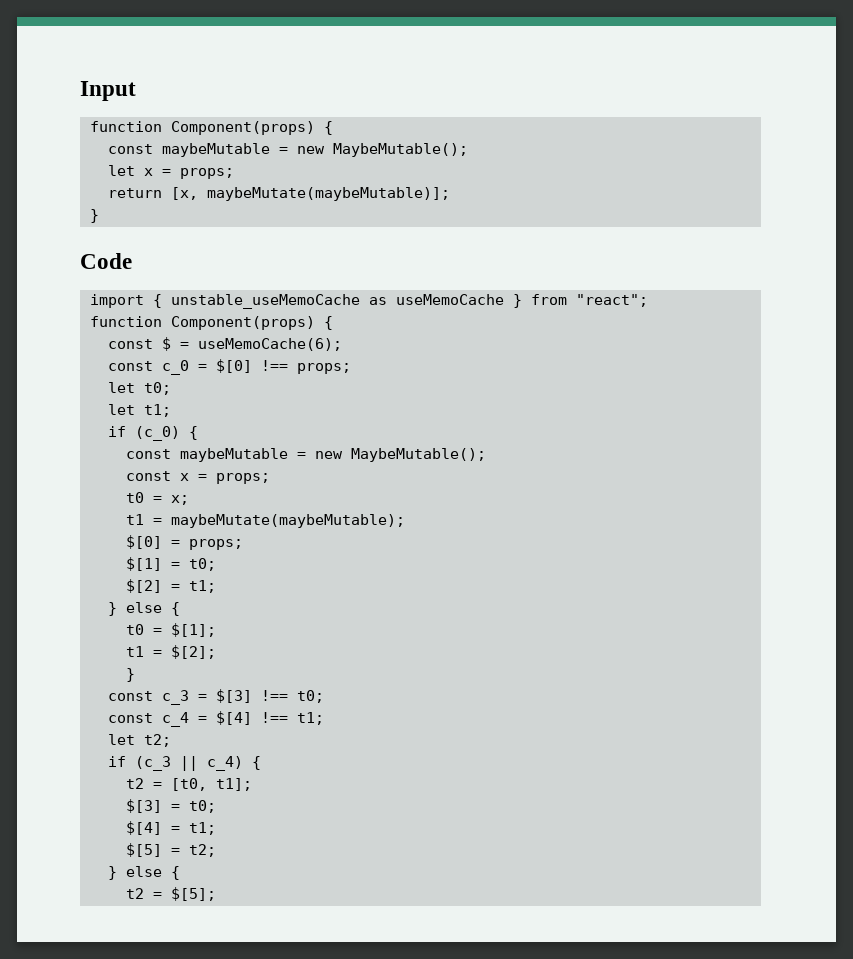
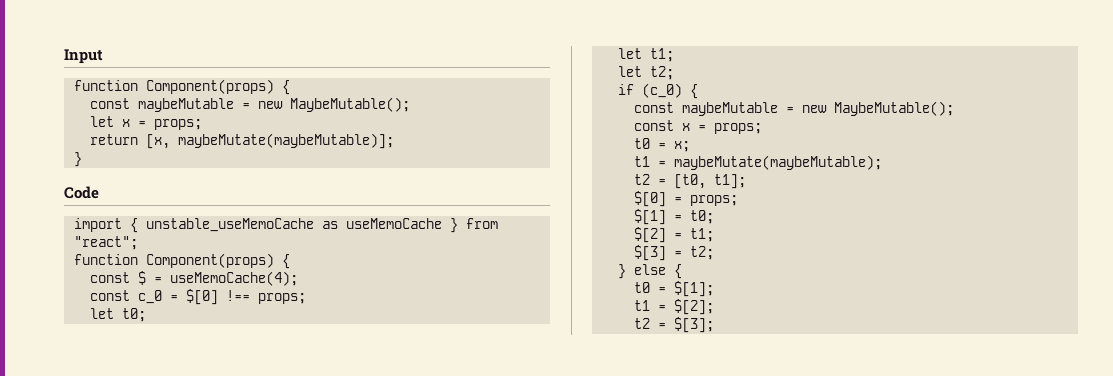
- const $ = useMemoCache(6);
+ const $ = useMemoCache(4);
+ let t2;
+ t2 = [t0, t1];
+ $[3] = t2;
  t1 = $[2];
- }
- const c_3 = $[3] !== t0;
- const c_4 = $[4] !== t1;
- let t2;
- if (c_3 || c_4) {
- t2 = [t0, t1];
- $[3] = t0;
- $[4] = t1;
- $[5] = t2;
- } else {
- t2 = $[5];
+ t2 = $[3];

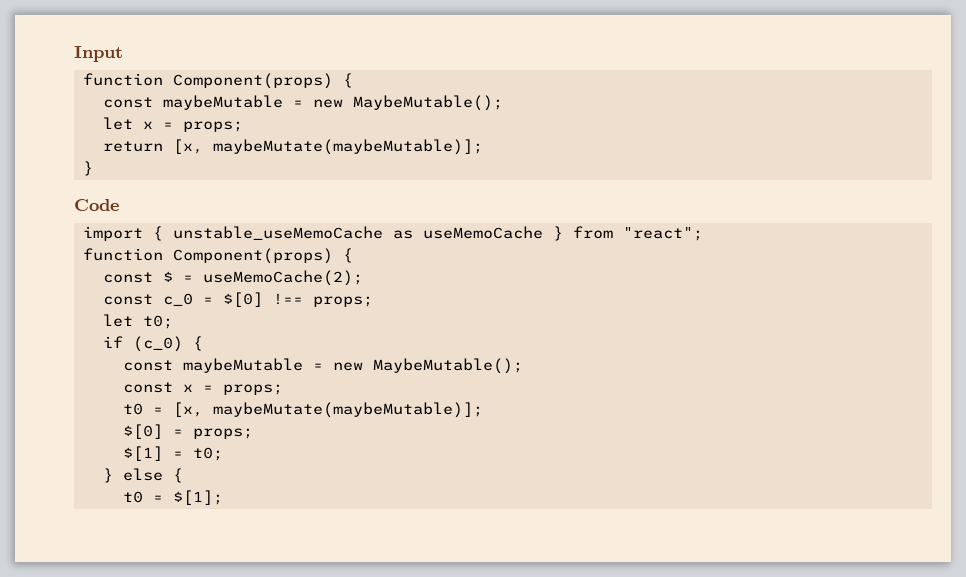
- const $ = useMemoCache(4);
+ const $ = useMemoCache(2);
- let t1;
- let t2;
- t0 = x;
- t1 = maybeMutate(maybeMutable);
- t2 = [t0, t1];
+ t0 = [x, maybeMutate(maybeMutable)];
- $[2] = t1;
- $[3] = t2;
- t1 = $[2];
- t2 = $[3];

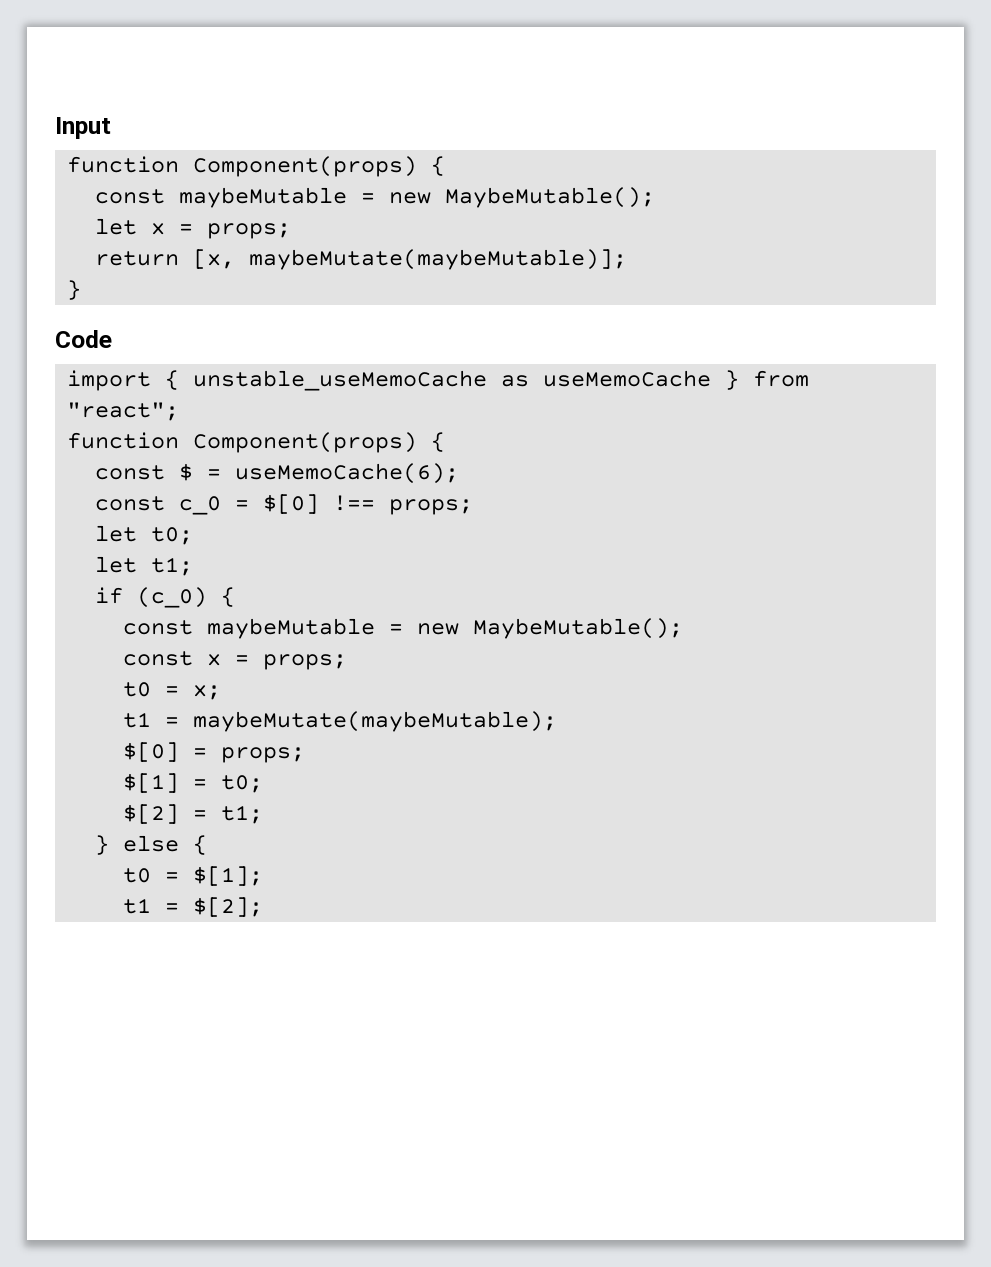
- const $ = useMemoCache(2);
+ const $ = useMemoCache(6);
+ let t1;
- t0 = [x, maybeMutate(maybeMutable)];
+ t0 = x;
+ t1 = maybeMutate(maybeMutable);
+ $[2] = t1;
+ t1 = $[2];

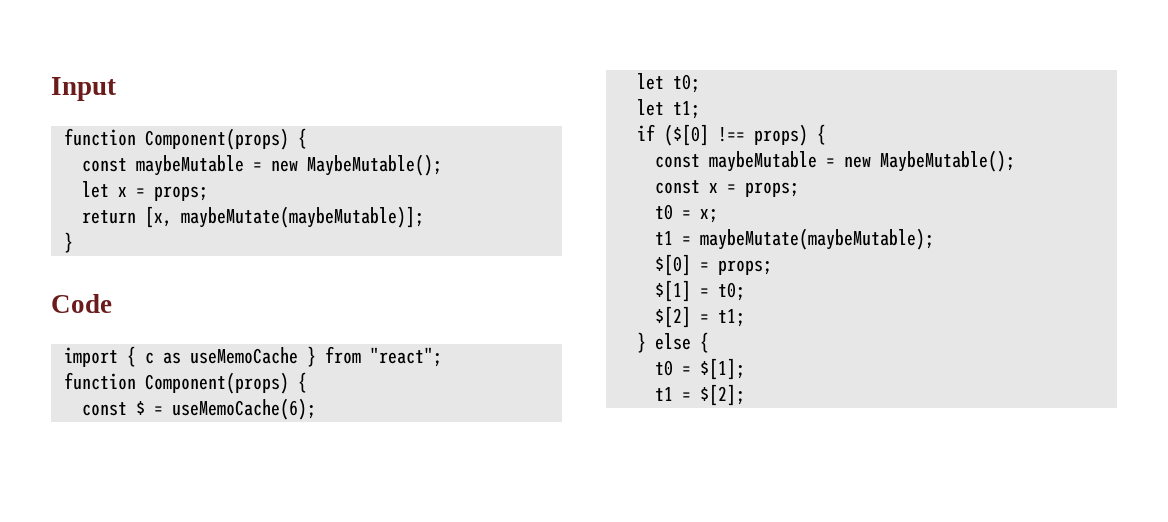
- import { unstable_useMemoCache as useMemoCache } from "react";
+ import { c as useMemoCache } from "react";
- const c_0 = $[0] !== props;
- if (c_0) {
+ if ($[0] !== props) {

